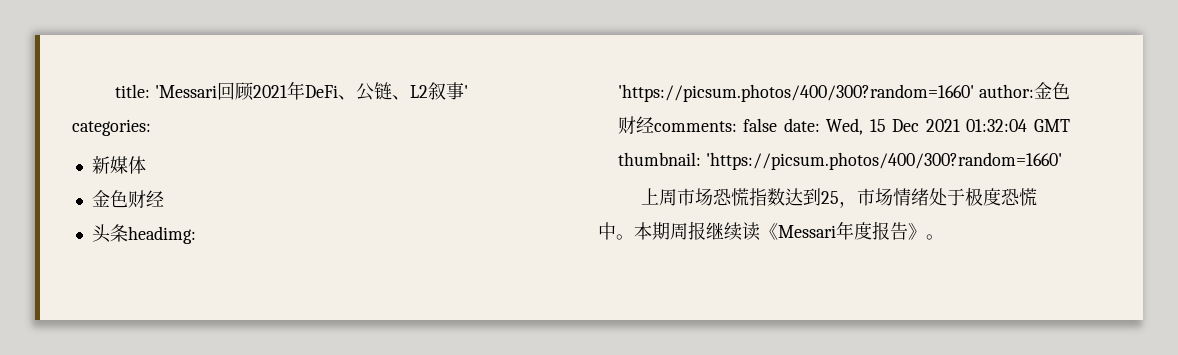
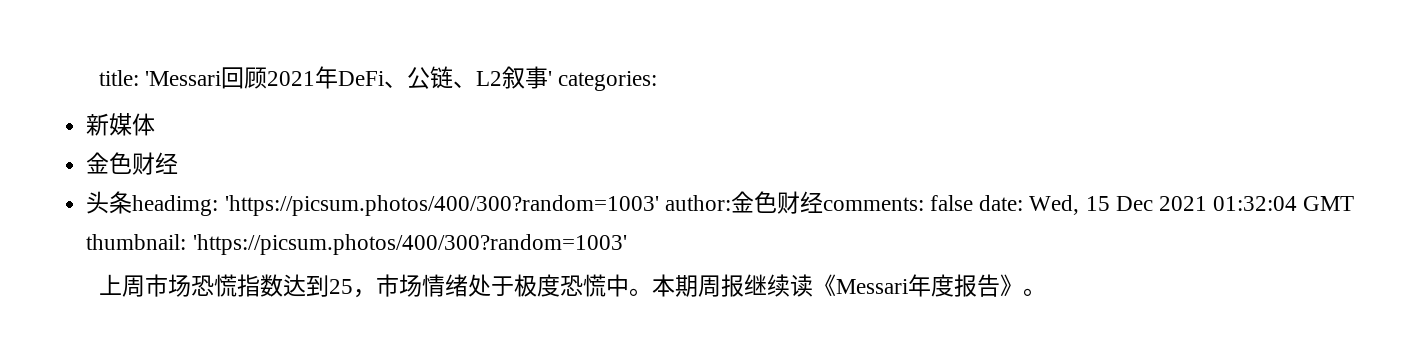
- 头条headimg: 'https://picsum.photos/400/300?random=1660' author:金色财经comments: false date: Wed, 15 Dec 2021 01:32:04 GMT thumbnail: 'https://picsum.photos/400/300?random=1660'
+ 头条headimg: 'https://picsum.photos/400/300?random=1003' author:金色财经comments: false date: Wed, 15 Dec 2021 01:32:04 GMT thumbnail: 'https://picsum.photos/400/300?random=1003'

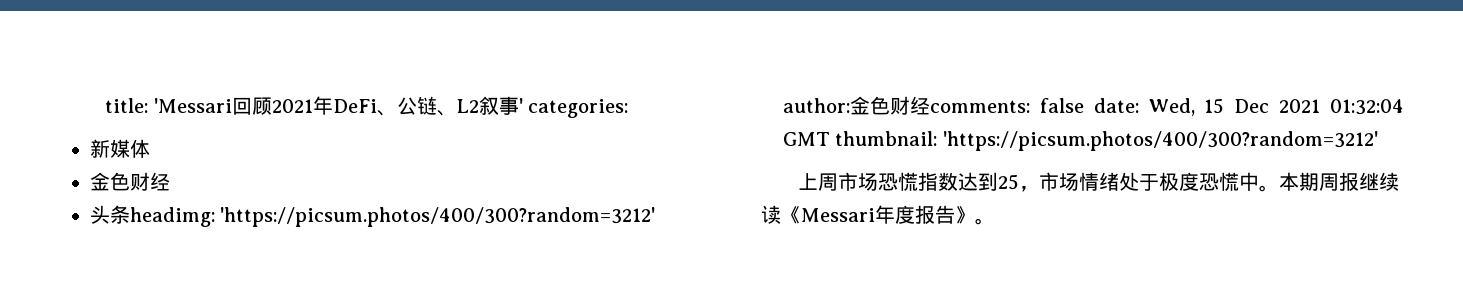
- 头条headimg: 'https://picsum.photos/400/300?random=1003' author:金色财经comments: false date: Wed, 15 Dec 2021 01:32:04 GMT thumbnail: 'https://picsum.photos/400/300?random=1003'
+ 头条headimg: 'https://picsum.photos/400/300?random=3212' author:金色财经comments: false date: Wed, 15 Dec 2021 01:32:04 GMT thumbnail: 'https://picsum.photos/400/300?random=3212'

